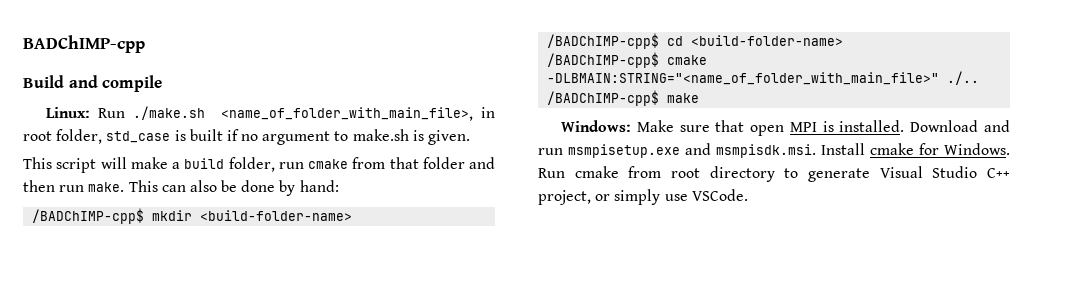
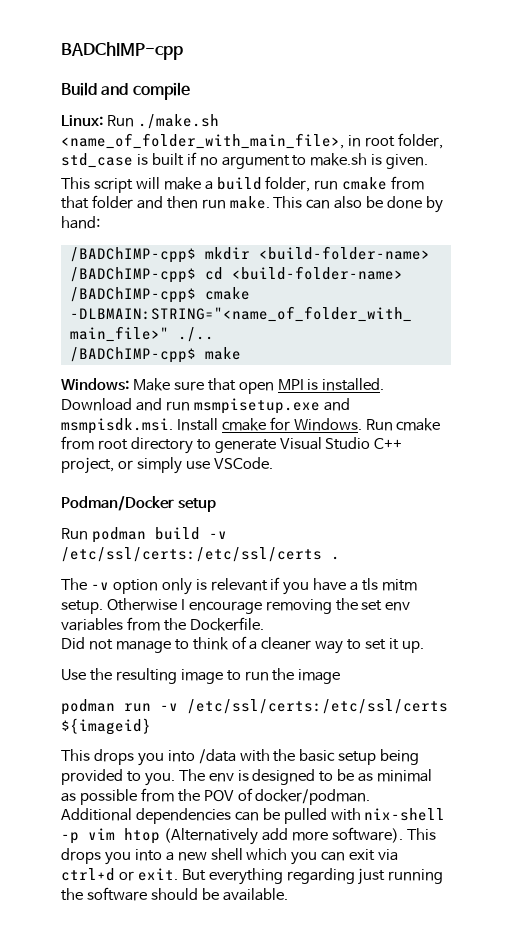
+ Podman/Docker setup
+ Run podman build -v /etc/ssl/certs:/etc/ssl/certs .
+ The -v option only is relevant if you have a tls mitm setup. Otherwise I encourage removing the set env variables from the Dockerfile.
+ Did not manage to think of a cleaner way to set it up.
+ Use the resulting image to run the image
+ podman run -v /etc/ssl/certs:/etc/ssl/certs ${imageid}
+ This drops you into /data with the basic setup being provided to you. The env is designed to be as minimal as possible from the POV of docker/podman.
+ Additional dependencies can be pulled with nix-shell -p vim htop (Alternatively add more software). This drops you into a new shell which you can exit via ctrl+d or exit. But everything regarding just running the software should be available.

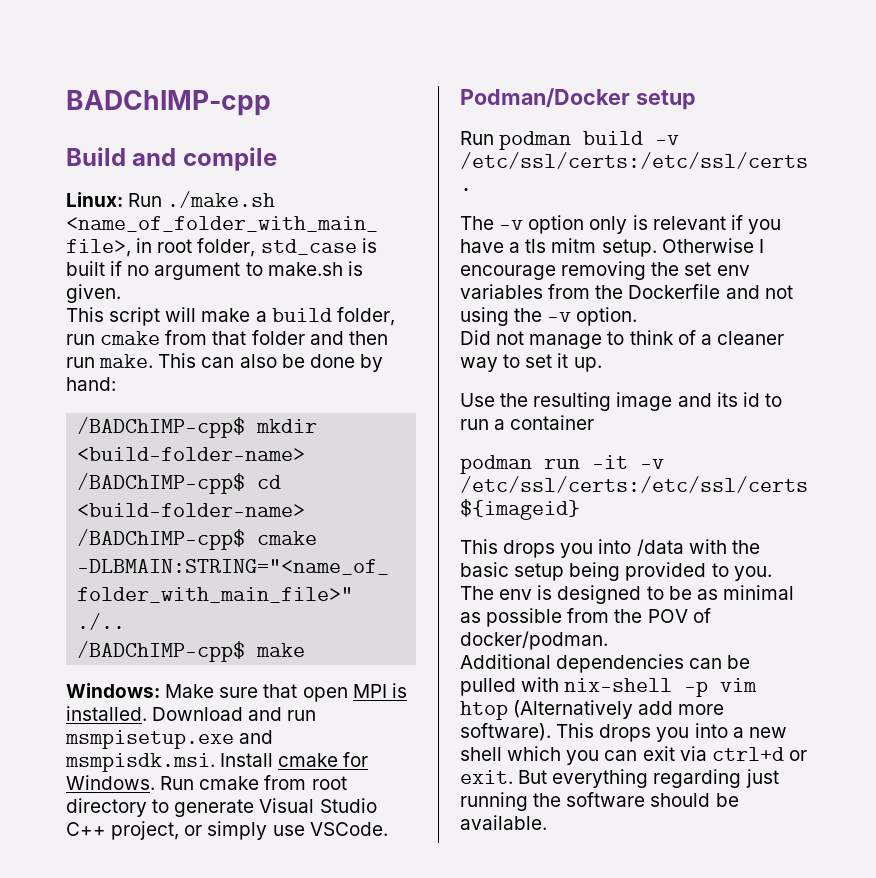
- Otherwise I encourage removing the set env variables from the Dockerfile.
+ Otherwise I encourage removing the set env variables from the Dockerfile and not using the -v option.
- Use the resulting image to run the image
+ Use the resulting image and its id to run a container
- podman run -v /etc/ssl/certs:/etc/ssl/certs ${imageid}
+ podman run -it -v /etc/ssl/certs:/etc/ssl/certs ${imageid}

